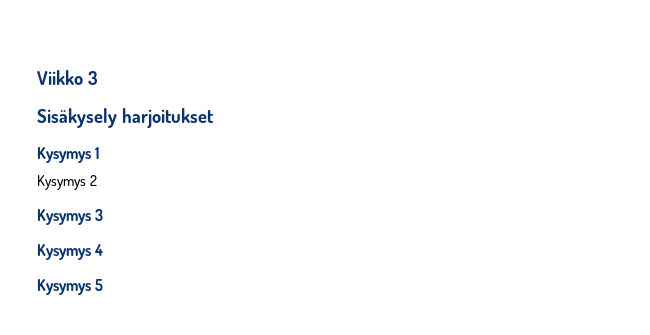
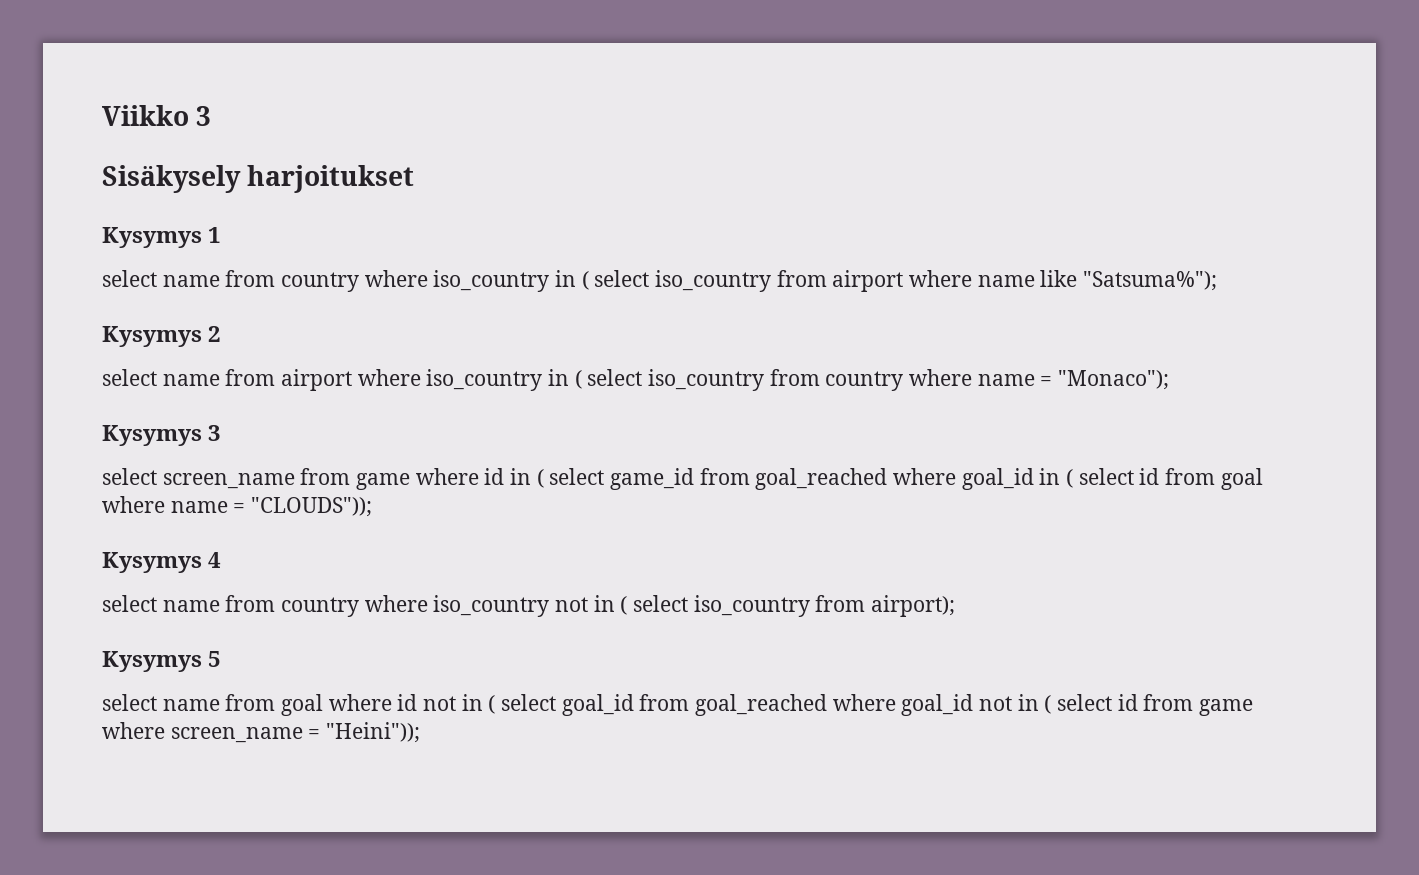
+ select name from country where iso_country in ( select iso_country from airport where name like "Satsuma%");
  Kysymys 2
+ select name from airport where iso_country in ( select iso_country from country where name = "Monaco");
  Kysymys 3
+ select screen_name from game where id in ( select game_id from goal_reached where goal_id in ( select id from goal where name = "CLOUDS"));
  Kysymys 4
+ select name from country where iso_country not in ( select iso_country from airport);
  Kysymys 5
+ select name from goal where id not in ( select goal_id from goal_reached where goal_id not in ( select id from game where screen_name = "Heini"));

